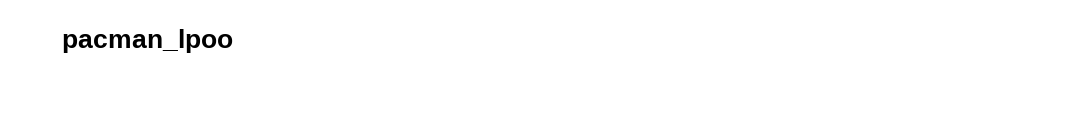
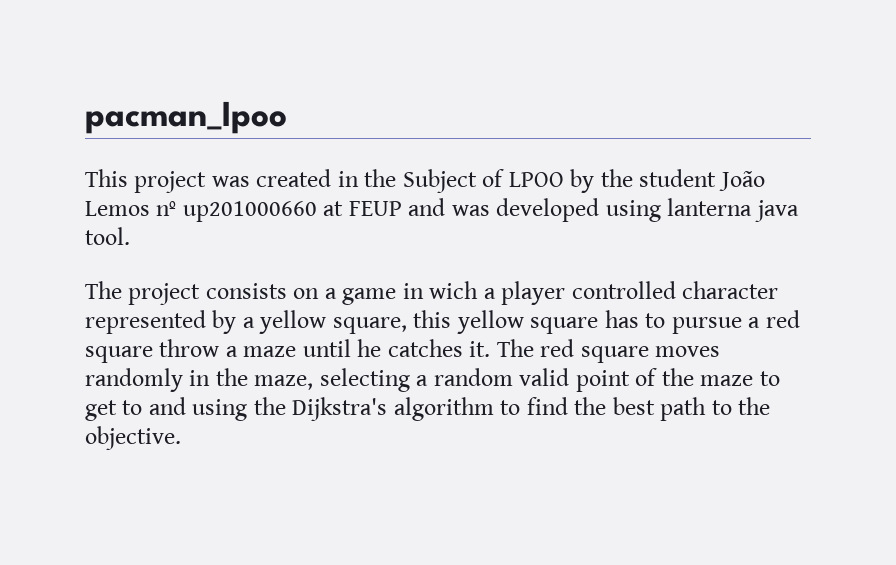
+ This project was created in the Subject of LPOO by the student João Lemos nº up201000660 at FEUP and was developed using lanterna java tool.
+ The project consists on a game in wich a player controlled character represented by a yellow square, this yellow square has to pursue a red square throw a maze until he catches it. The red square moves randomly in the maze, selecting a random valid point of the maze to get to and using the Dijkstra's algorithm to find the best path to the objective.

